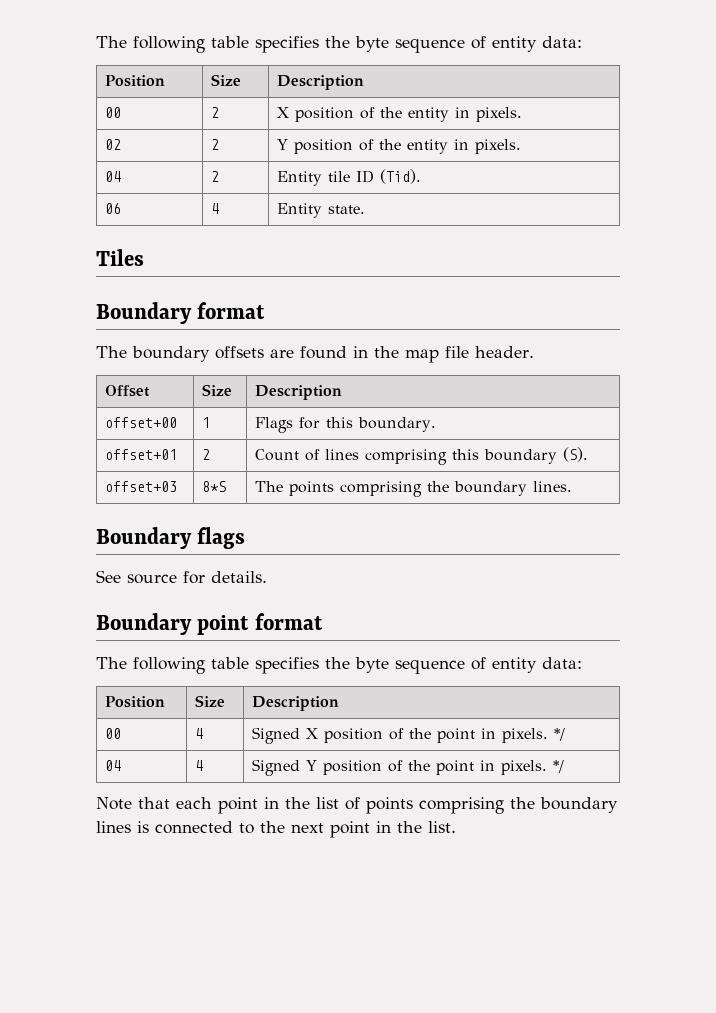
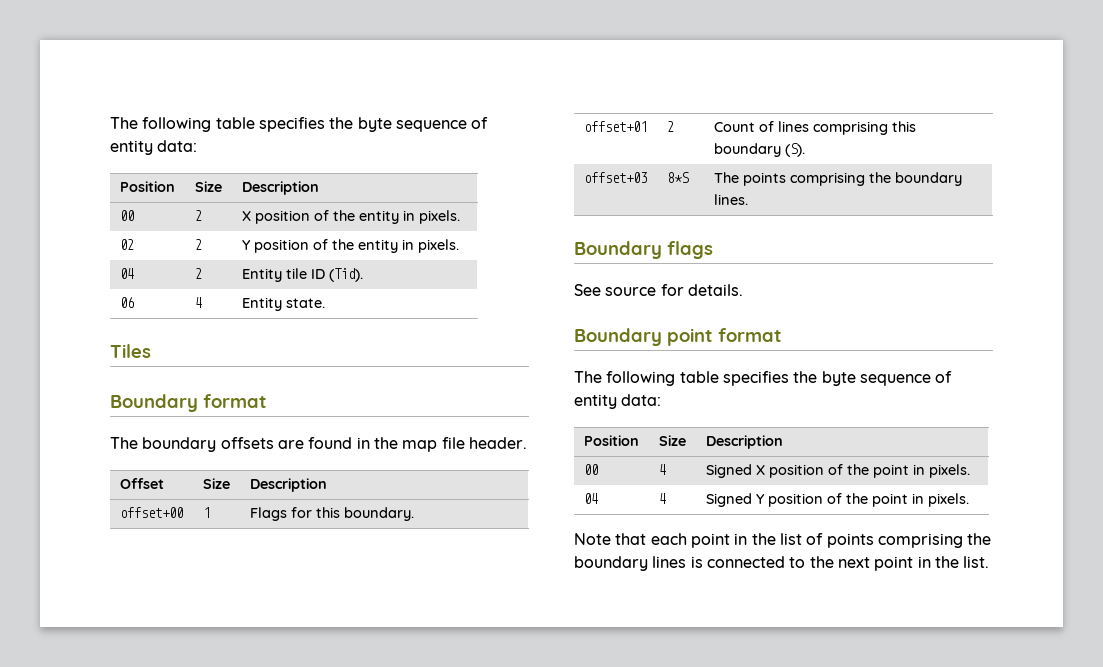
- 00 | 4 | Signed X position of the point in pixels. */
+ 00 | 4 | Signed X position of the point in pixels.
- 04 | 4 | Signed Y position of the point in pixels. */
+ 04 | 4 | Signed Y position of the point in pixels.

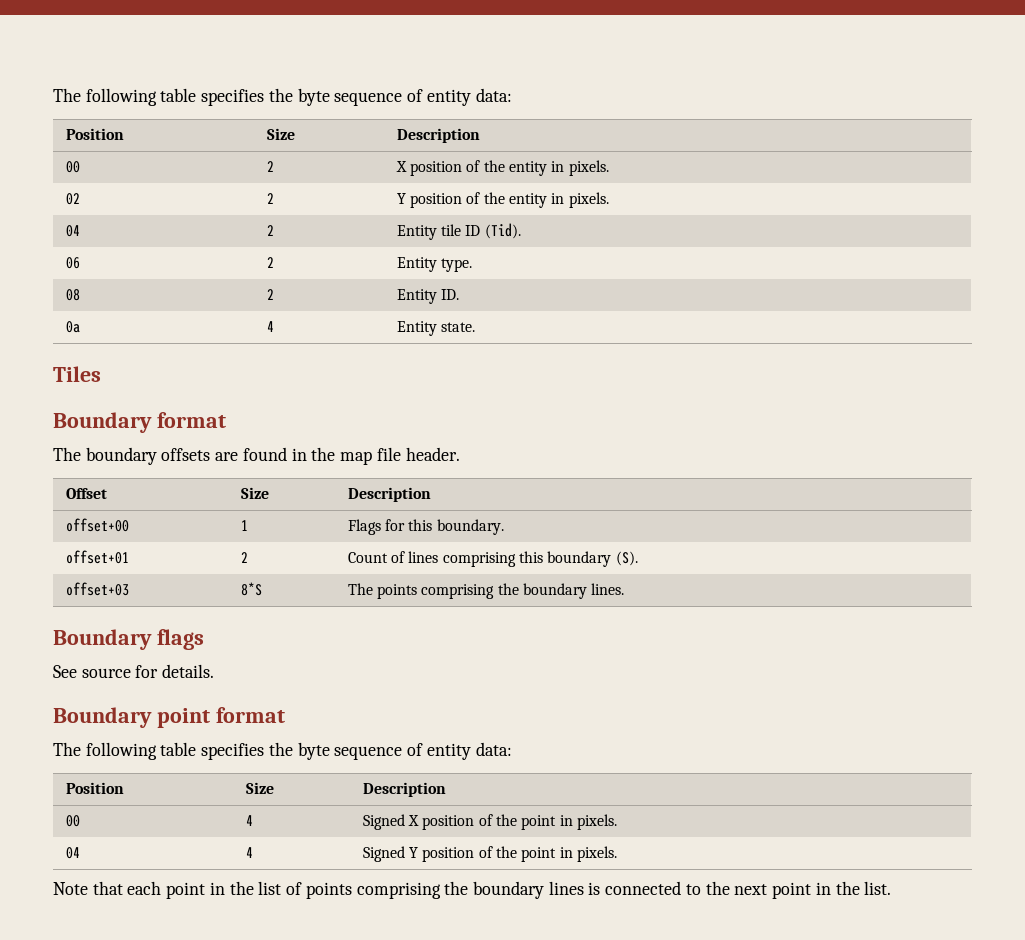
- 06 | 4 | Entity state.
+ 06 | 2 | Entity type.
+ 08 | 2 | Entity ID.
+ 0a | 4 | Entity state.

